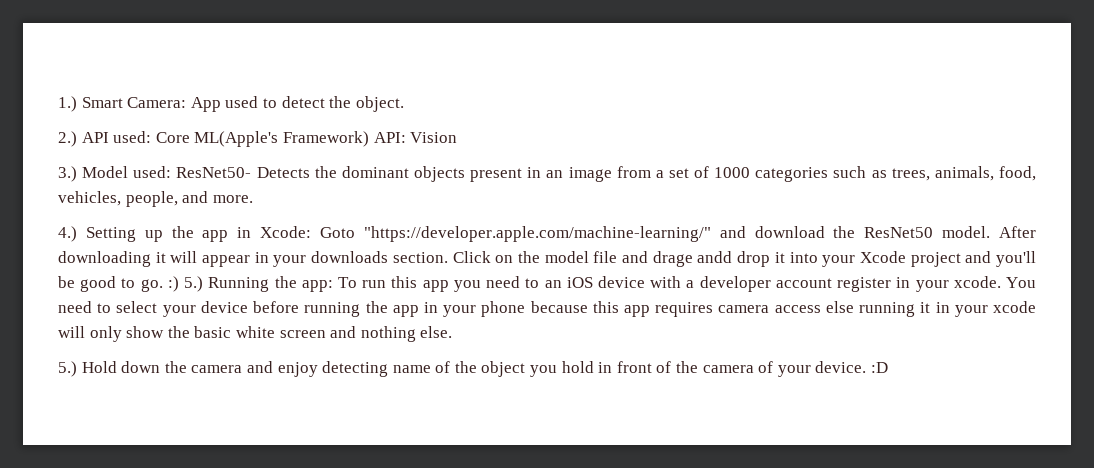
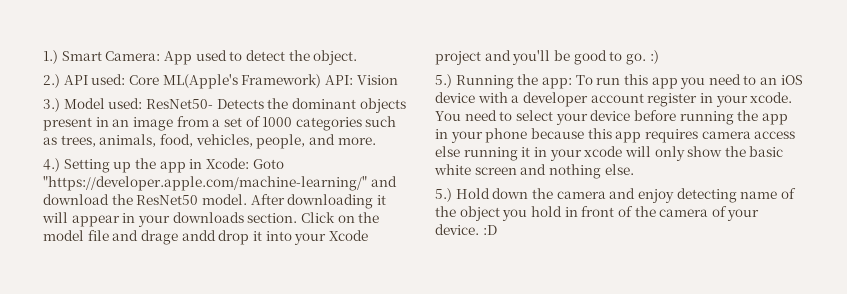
- Click on the model file and drage andd drop it into your Xcode project and you'll be good to go. :) 5.) Running the app: To run this app you need to an iOS device with a developer account register in your xcode.
+ Click on the model file and drage andd drop it into your Xcode project and you'll be good to go. :)
+ 5.) Running the app: To run this app you need to an iOS device with a developer account register in your xcode.

